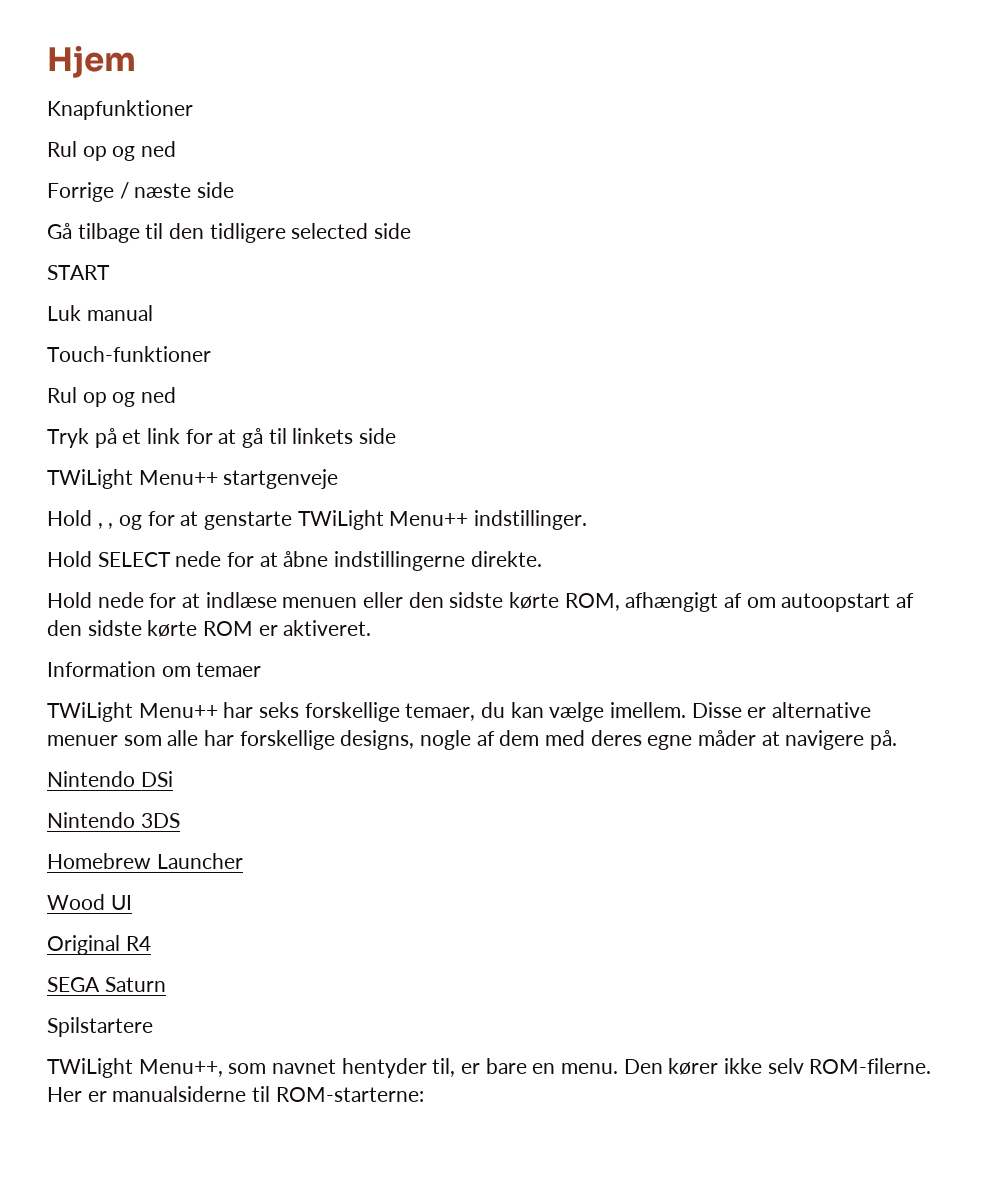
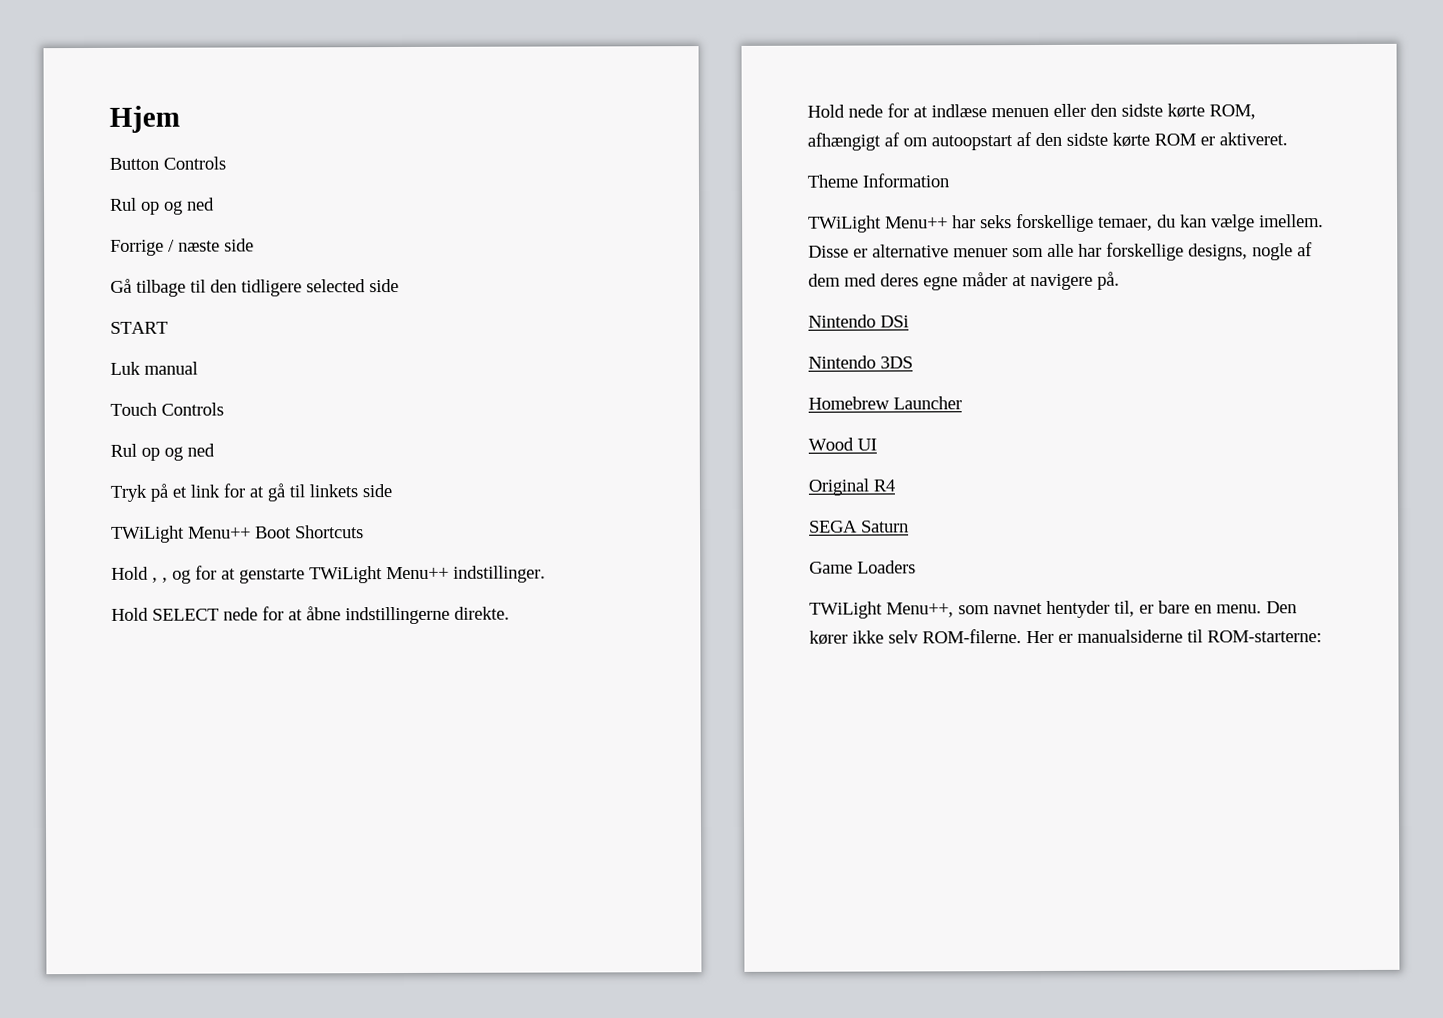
- Knapfunktioner
+ Button Controls
- Touch-funktioner
+ Touch Controls
- TWiLight Menu++ startgenveje
+ TWiLight Menu++ Boot Shortcuts
- Information om temaer
+ Theme Information
- Spilstartere
+ Game Loaders

